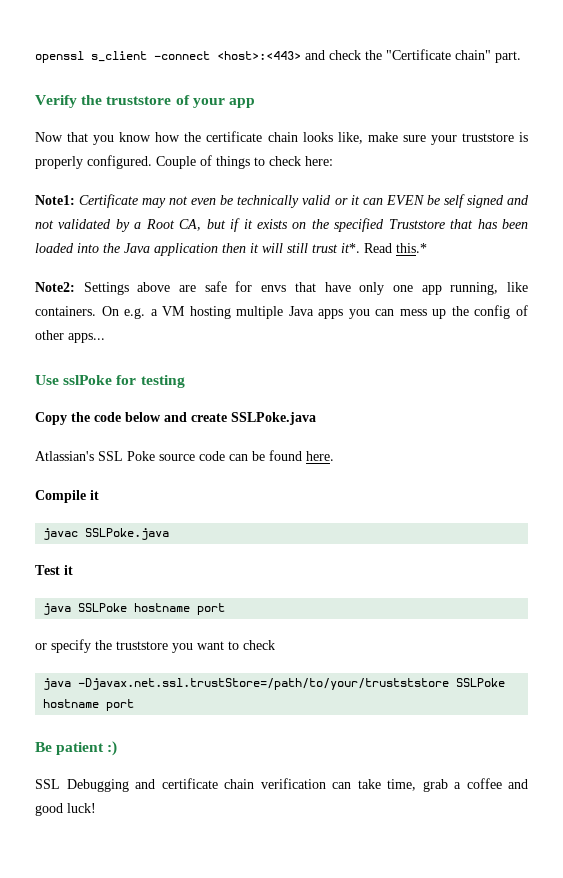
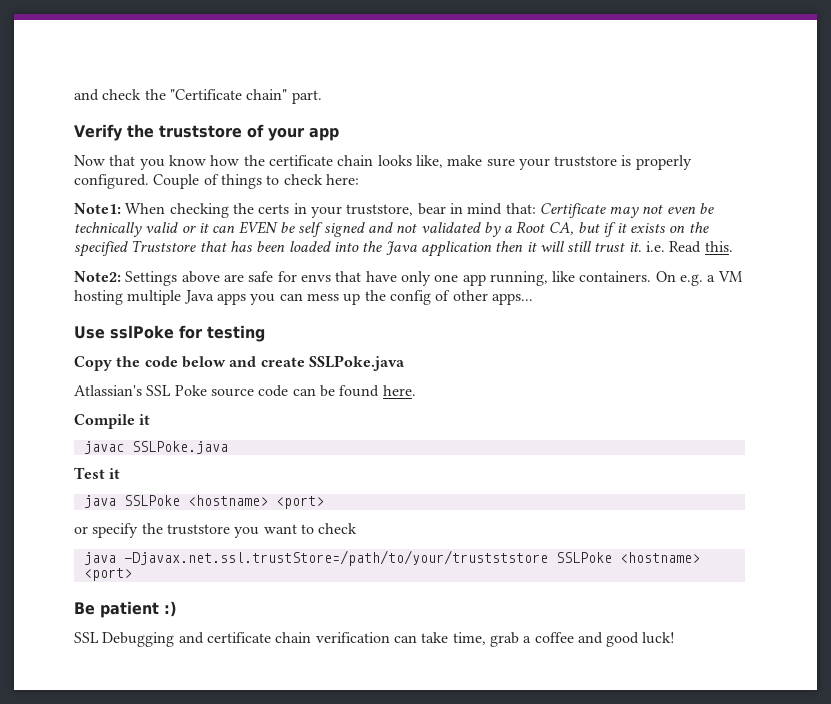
- openssl s_client -connect <host>:<443> and check the "Certificate chain" part.
+ and check the "Certificate chain" part.
- Note1: Certificate may not even be technically valid or it can EVEN be self signed and not validated by a Root CA, but if it exists on the specified Truststore that has been loaded into the Java application then it will still trust it*. Read this.*
+ Note1: When checking the certs in your truststore, bear in mind that: Certificate may not even be technically valid or it can EVEN be self signed and not validated by a Root CA, but if it exists on the specified Truststore that has been loaded into the Java application then it will still trust it. i.e. Read this.
- java SSLPoke hostname port
+ java SSLPoke <hostname> <port>
- java -Djavax.net.ssl.trustStore=/path/to/your/trustststore SSLPoke hostname port
+ java -Djavax.net.ssl.trustStore=/path/to/your/trustststore SSLPoke <hostname> <port>

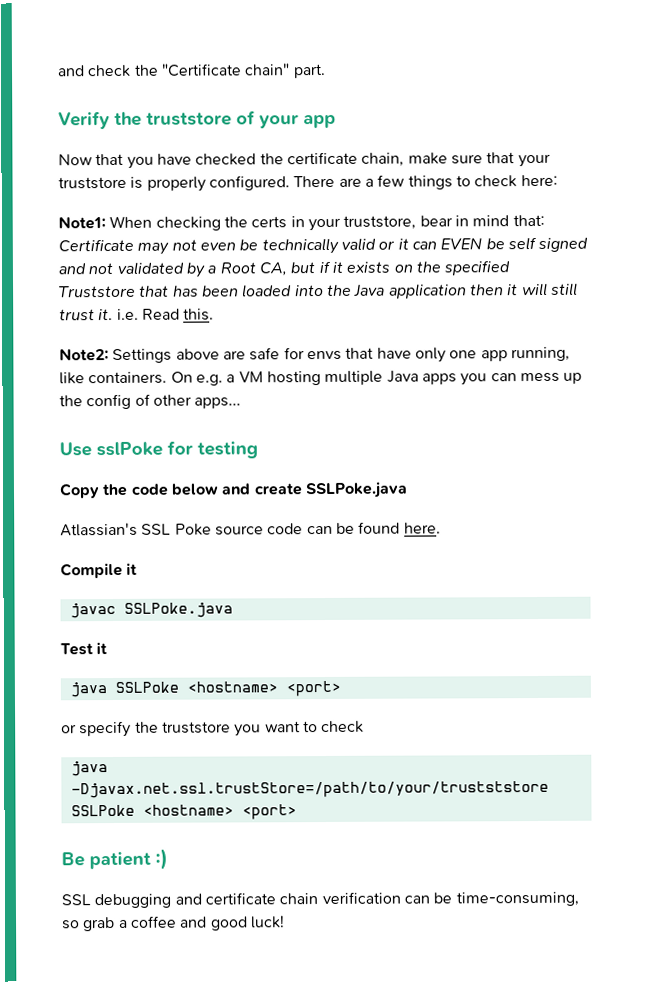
- Now that you know how the certificate chain looks like, make sure your truststore is properly configured.
+ Now that you have checked the certificate chain, make sure that your truststore is properly configured.
- Couple of things to check here:
+ There are a few things to check here:
- SSL Debugging and certificate chain verification can take time, grab a coffee and good luck!
+ SSL debugging and certificate chain verification can be time-consuming, so grab a coffee and good luck!

